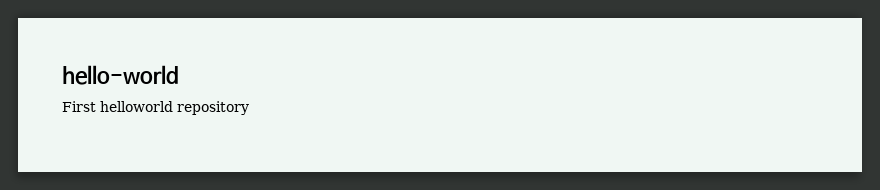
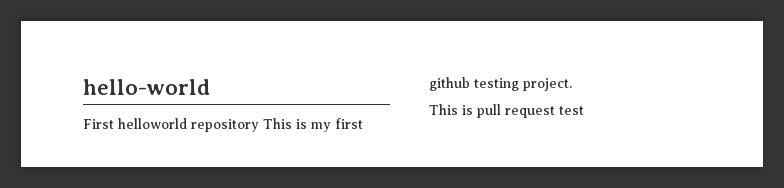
- First helloworld repository
+ First helloworld repository This is my first github testing project.
+ This is pull request test

